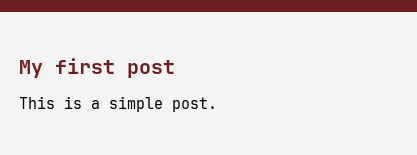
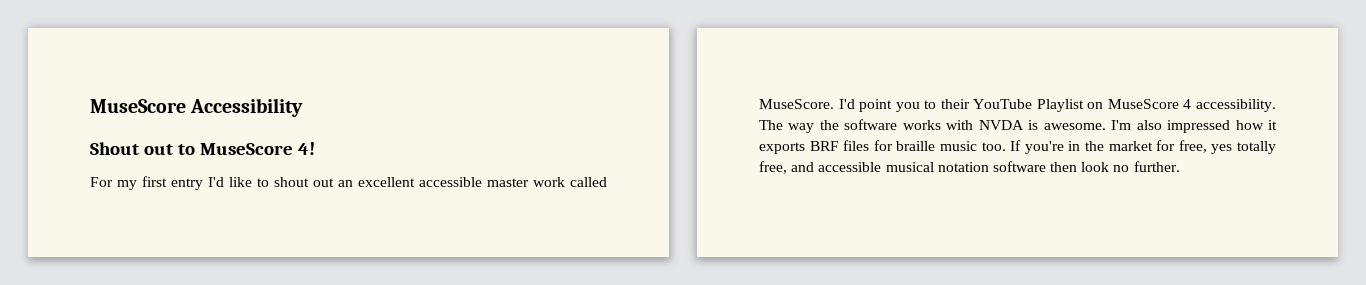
- My first post
- This is a simple post.
+ MuseScore Accessibility
+ Shout out to MuseScore 4!
+ For my first entry I'd like to shout out an excellent accessible master work called MuseScore. I'd point you to their YouTube Playlist on MuseScore 4 accessibility. The way the software works with NVDA is awesome. I'm also impressed how it exports BRF files for braille music too. If you're in the market for free, yes totally free, and accessible musical notation software then look no further.

